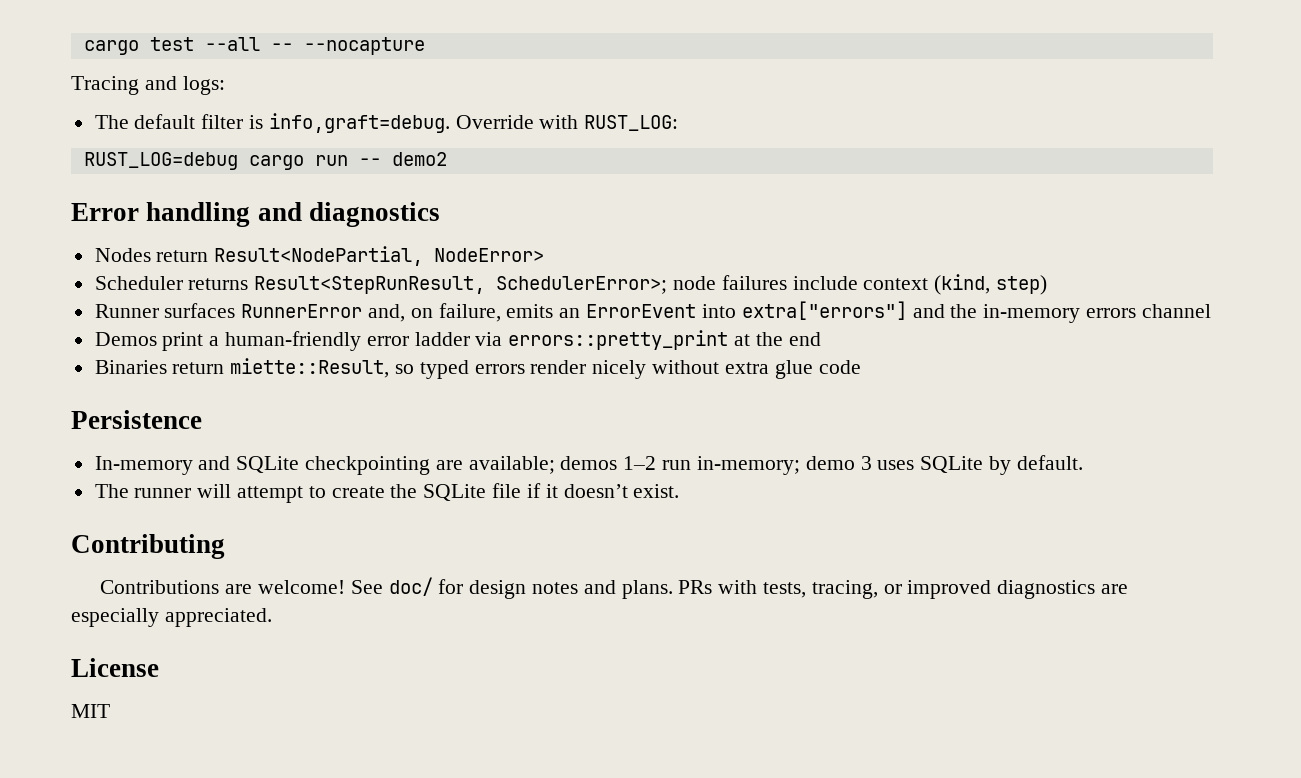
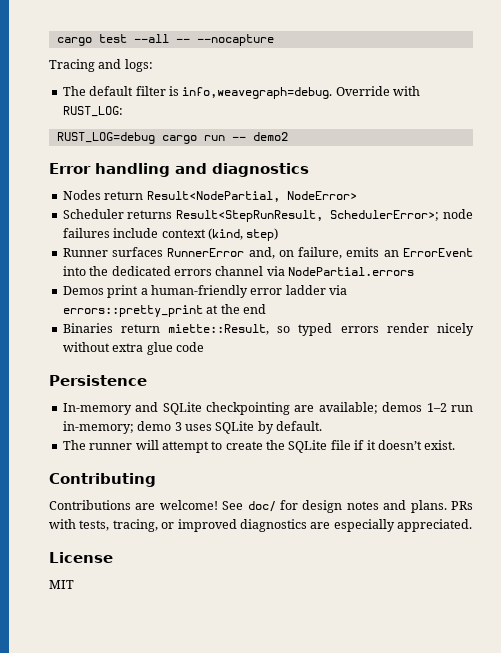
- The default filter is info,graft=debug.
+ The default filter is info,weavegraph=debug.
- Runner surfaces RunnerError and, on failure, emits an ErrorEvent into extra["errors"] and the in-memory errors channel
+ Runner surfaces RunnerError and, on failure, emits an ErrorEvent into the dedicated errors channel via NodePartial.errors

